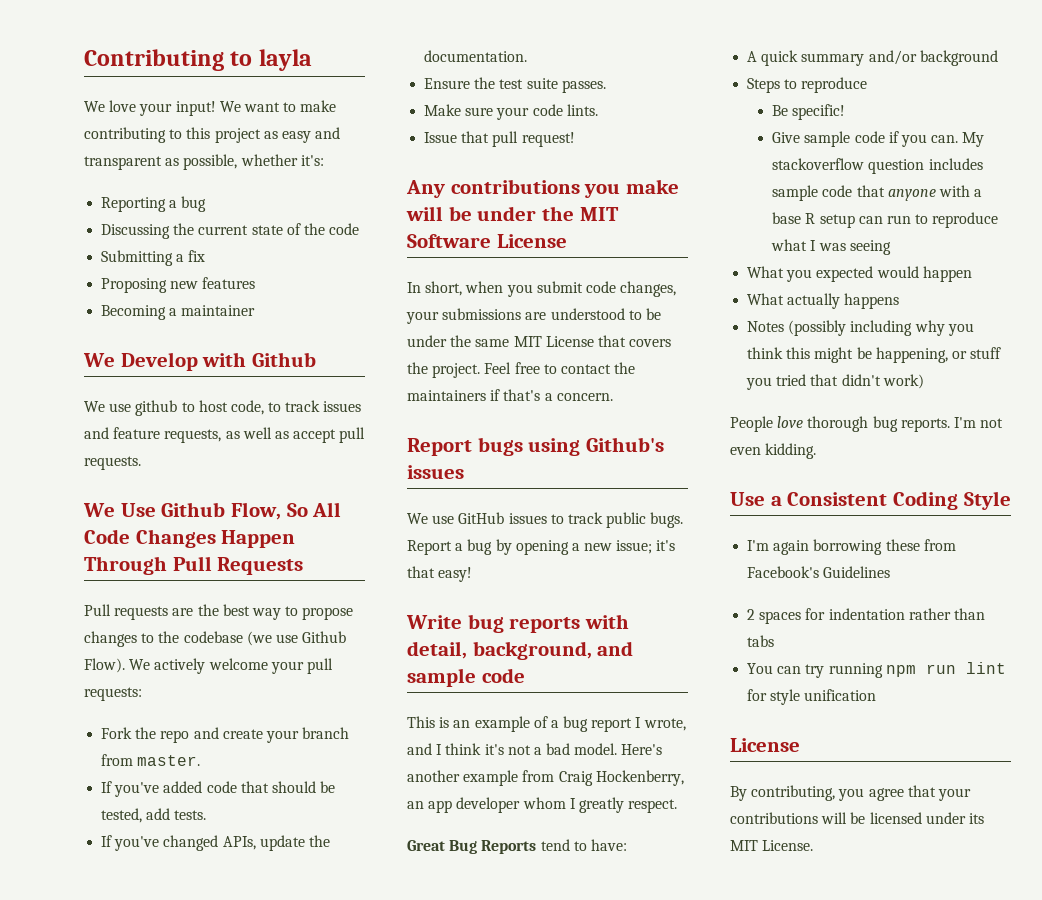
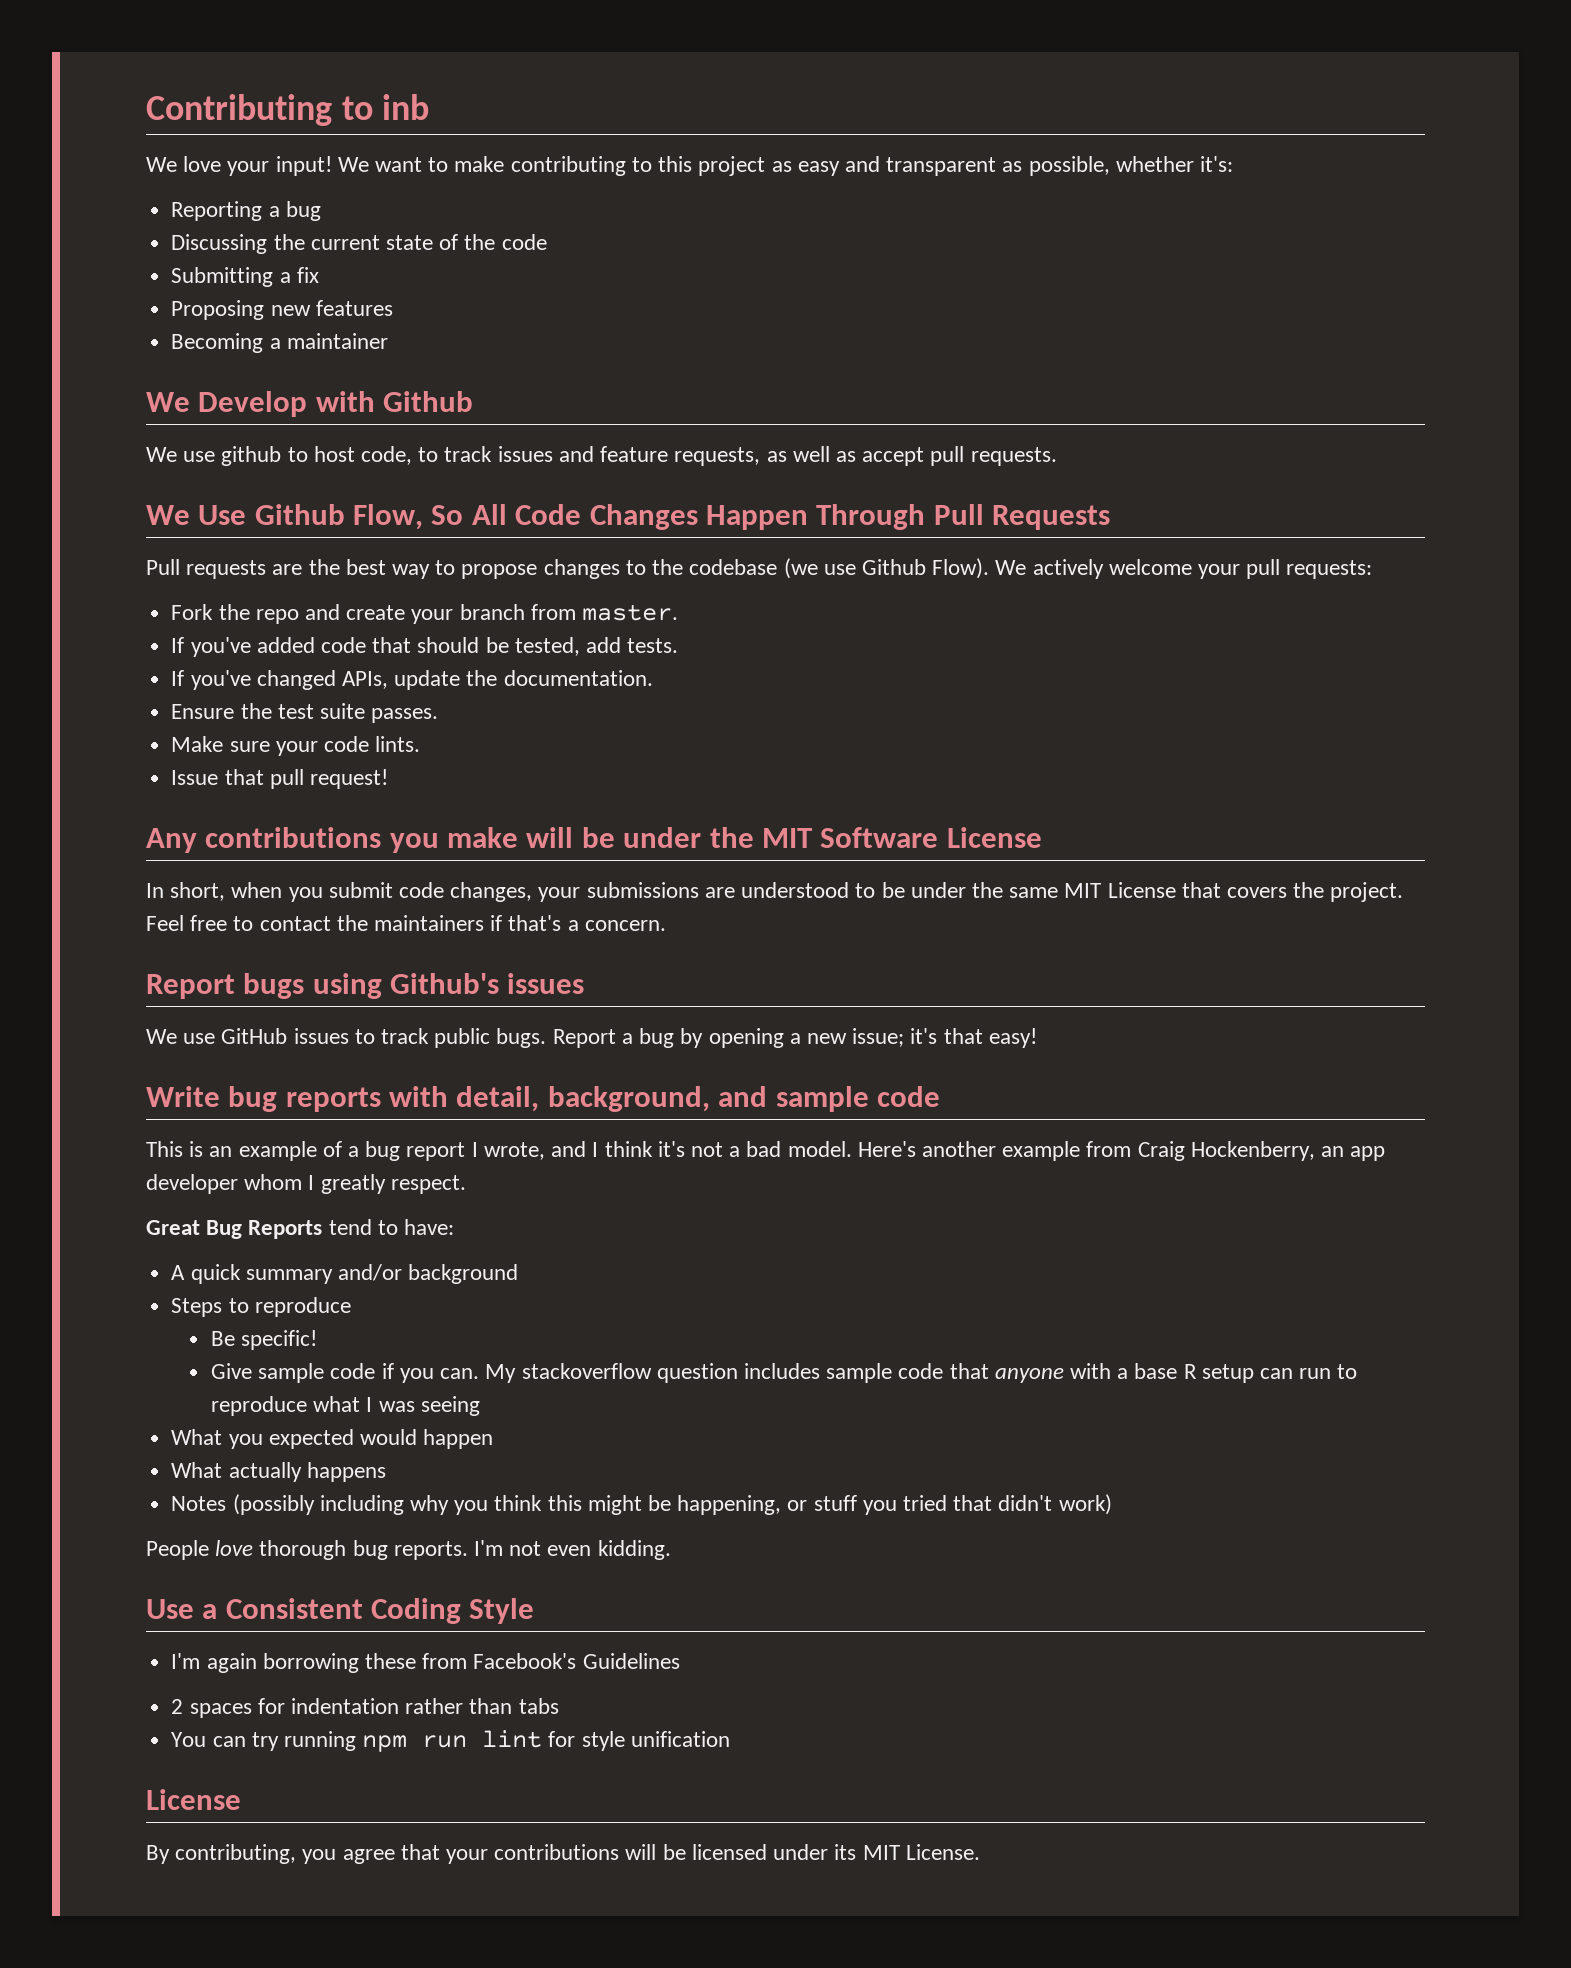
- Contributing to layla
+ Contributing to inb

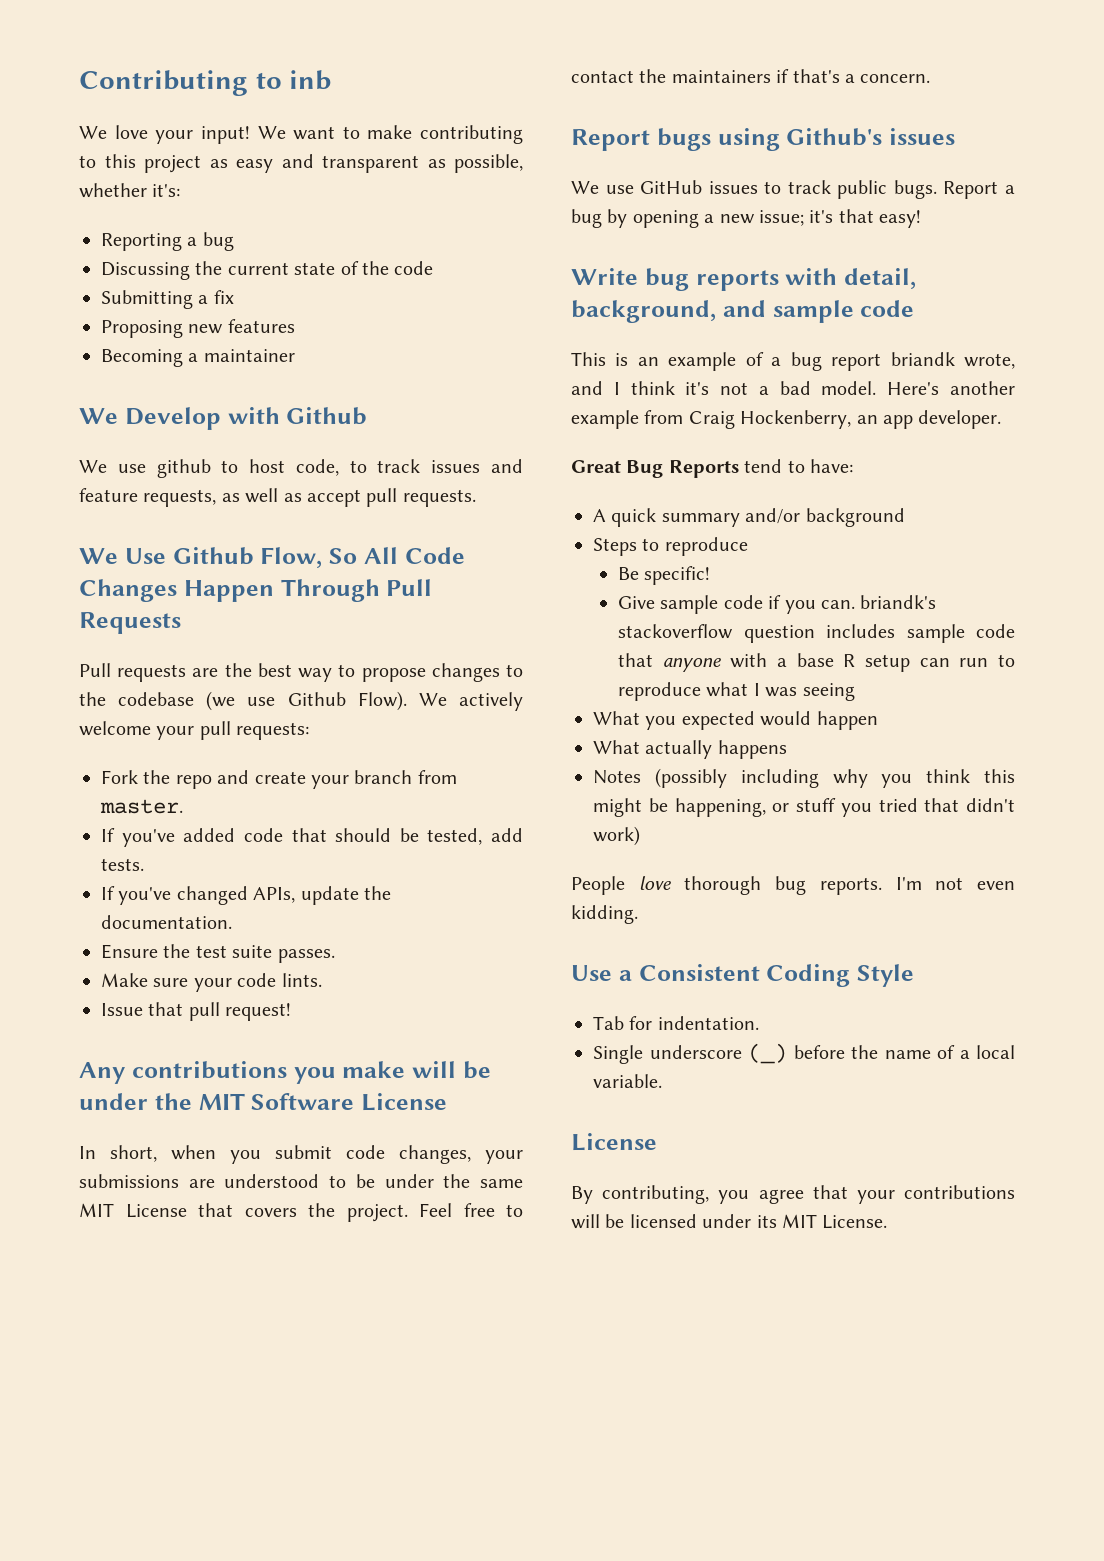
- This is an example of a bug report I wrote, and I think it's not a bad model.
+ This is an example of a bug report briandk wrote, and I think it's not a bad model.
- Here's another example from Craig Hockenberry, an app developer whom I greatly respect.
+ Here's another example from Craig Hockenberry, an app developer.
- Give sample code if you can. My stackoverflow question includes sample code that anyone with a base R setup can run to reproduce what I was seeing
+ Give sample code if you can. briandk's stackoverflow question includes sample code that anyone with a base R setup can run to reproduce what I was seeing
- I'm again borrowing these from Facebook's Guidelines
- 2 spaces for indentation rather than tabs
- You can try running npm run lint for style unification
+ Tab for indentation.
+ Single underscore (_) before the name of a local variable.

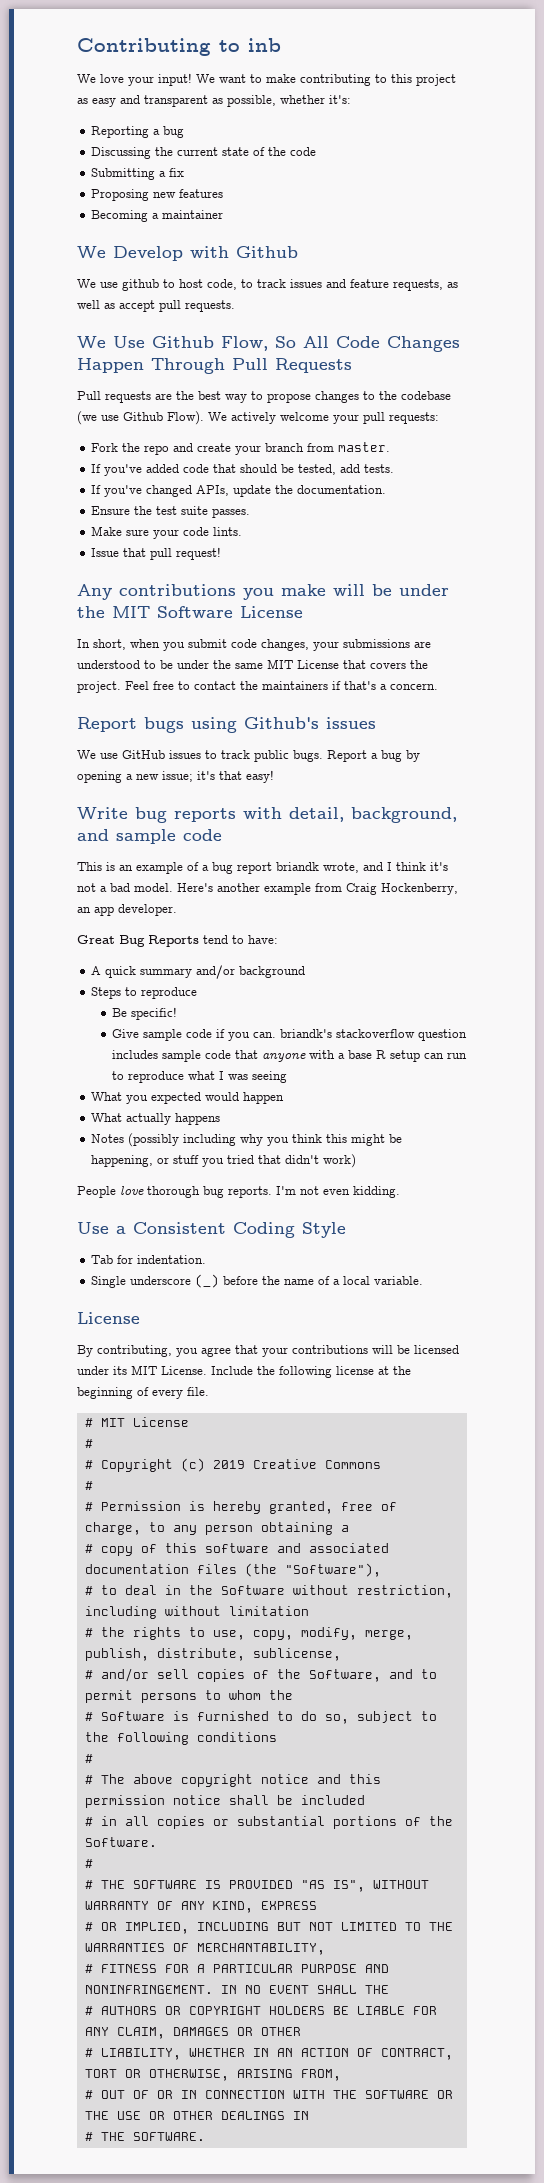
+ Include the following license at the beginning of every file.
+ # MIT License
+ #
+ # Copyright (c) 2019 Creative Commons
+ #
+ # Permission is hereby granted, free of charge, to any person obtaining a
+ # copy of this software and associated documentation files (the "Software"),
+ # to deal in the Software without restriction, including without limitation
+ # the rights to use, copy, modify, merge, publish, distribute, sublicense,
+ # and/or sell copies of the Software, and to permit persons to whom the
+ # Software is furnished to do so, subject to the following conditions
+ #
+ # The above copyright notice and this permission notice shall be included
+ # in all copies or substantial portions of the Software.
+ #
+ # THE SOFTWARE IS PROVIDED "AS IS", WITHOUT WARRANTY OF ANY KIND, EXPRESS
+ # OR IMPLIED, INCLUDING BUT NOT LIMITED TO THE WARRANTIES OF MERCHANTABILITY,
+ # FITNESS FOR A PARTICULAR PURPOSE AND NONINFRINGEMENT. IN NO EVENT SHALL THE
+ # AUTHORS OR COPYRIGHT HOLDERS BE LIABLE FOR ANY CLAIM, DAMAGES OR OTHER
+ # LIABILITY, WHETHER IN AN ACTION OF CONTRACT, TORT OR OTHERWISE, ARISING FROM,
+ # OUT OF OR IN CONNECTION WITH THE SOFTWARE OR THE USE OR OTHER DEALINGS IN
+ # THE SOFTWARE.

